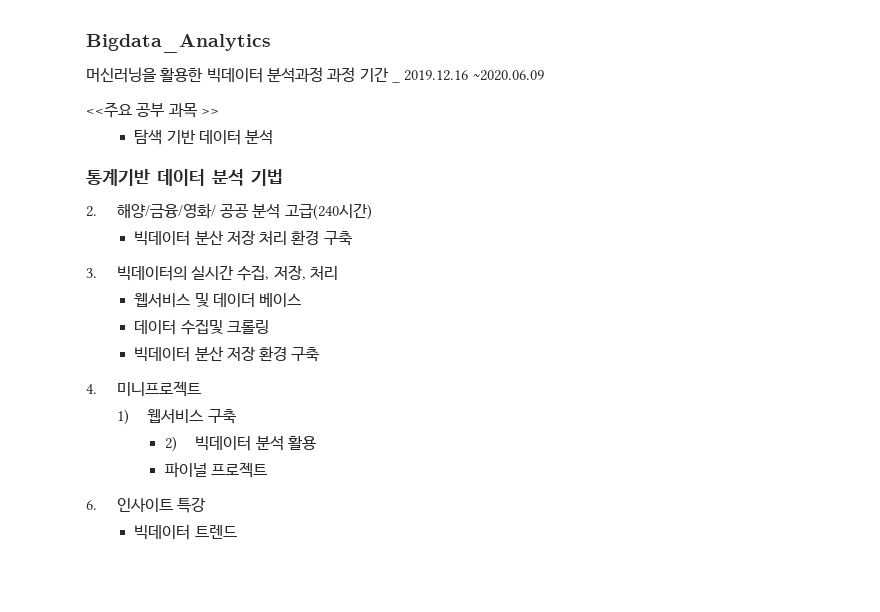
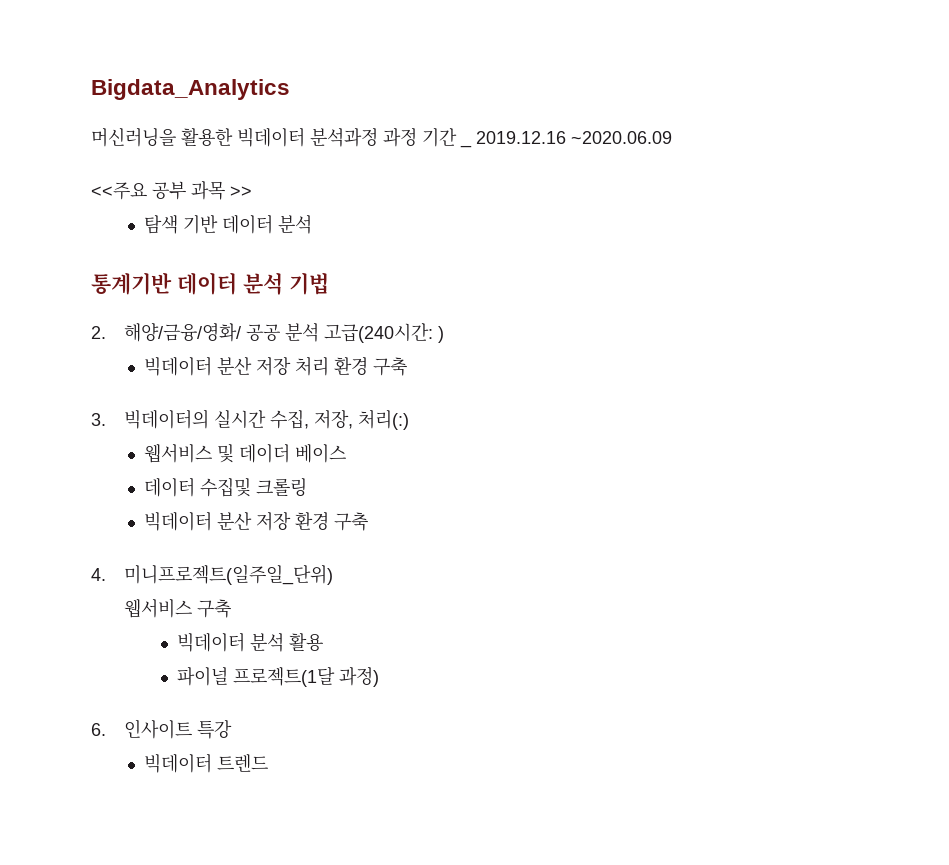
- 2. 해양/금융/영화/ 공공 분석 고급(240시간)
+ 2. 해양/금융/영화/ 공공 분석 고급(240시간: )
- 3. 빅데이터의 실시간 수집, 저장, 처리
+ 3. 빅데이터의 실시간 수집, 저장, 처리(:)
- 4. 미니프로젝트
- 1) 웹서비스 구축
+ 4. 미니프로젝트(일주일_단위)
+ 웹서비스 구축
- 2) 빅데이터 분석 활용
+ 빅데이터 분석 활용
- 파이널 프로젝트
+ 파이널 프로젝트(1달 과정)

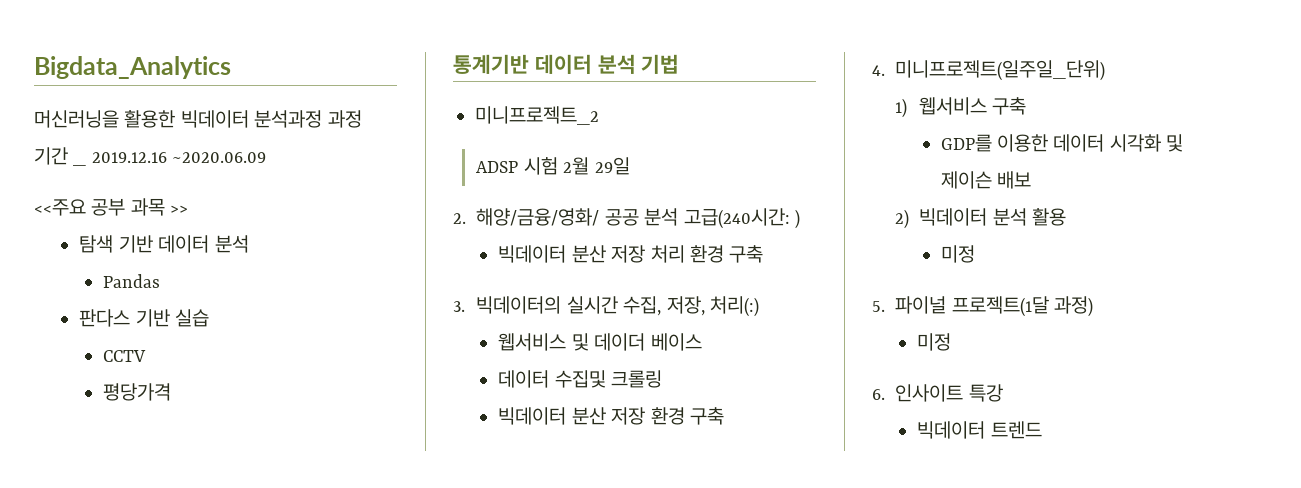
+ Pandas
+ 판다스 기반 실습
+ CCTV
+ 평당가격
+ 미니프로젝트_2
+ ADSP 시험 2월 29일
- 웹서비스 구축
+ 1) 웹서비스 구축
- 빅데이터 분석 활용
- 파이널 프로젝트(1달 과정)
+ GDP를 이용한 데이터 시각화 및 제이슨 배보
+ 2) 빅데이터 분석 활용
+ 미정
+ 5. 파이널 프로젝트(1달 과정)
+ 미정

